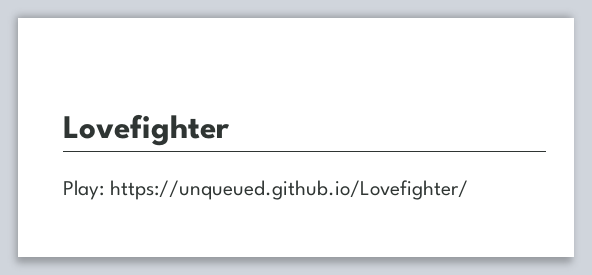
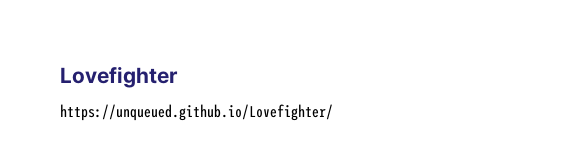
- Play: https://unqueued.github.io/Lovefighter/
+ https://unqueued.github.io/Lovefighter/

